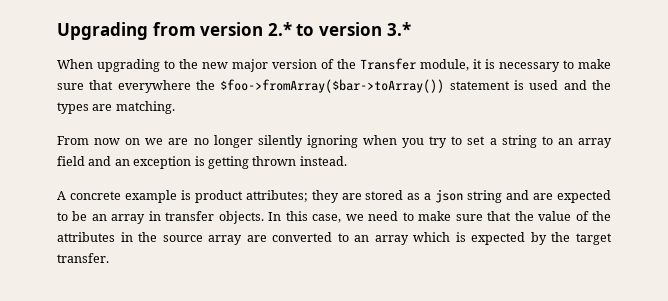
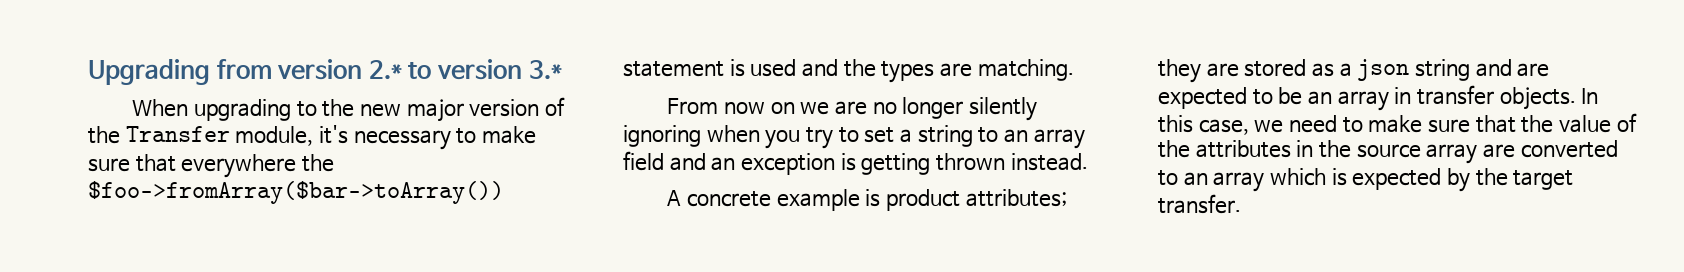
- When upgrading to the new major version of the Transfer module, it is necessary to make sure that everywhere the $foo->fromArray($bar->toArray()) statement is used and the types are matching.
+ When upgrading to the new major version of the Transfer module, it's necessary to make sure that everywhere the $foo->fromArray($bar->toArray()) statement is used and the types are matching.

